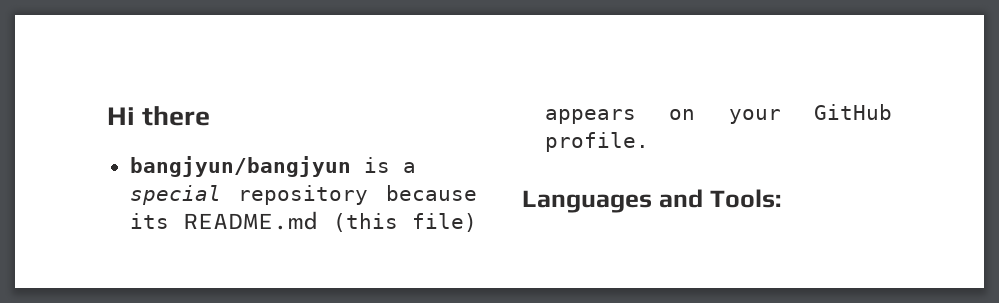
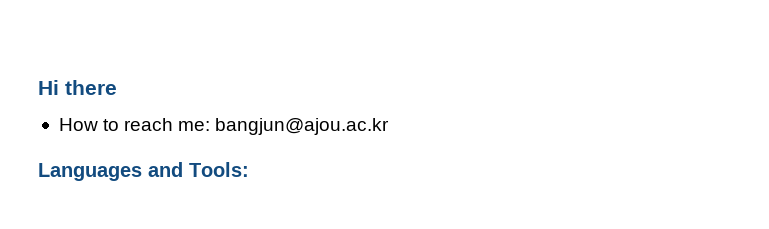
- bangjyun/bangjyun is a special repository because its README.md (this file) appears on your GitHub profile.
+ How to reach me: bangjun@ajou.ac.kr

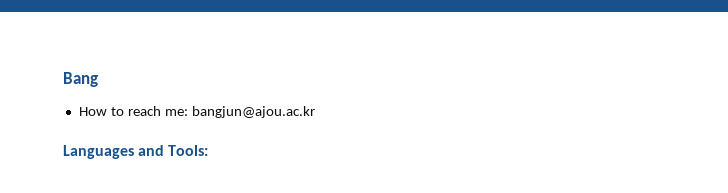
- Hi there
+ Bang

